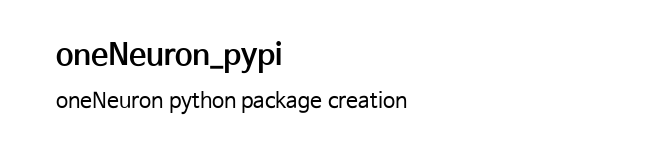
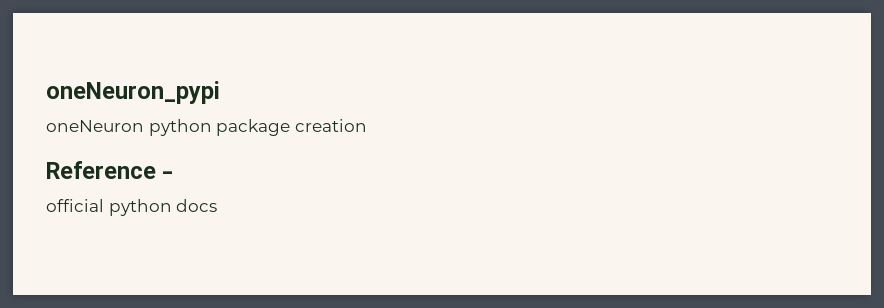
+ Reference -
+ official python docs

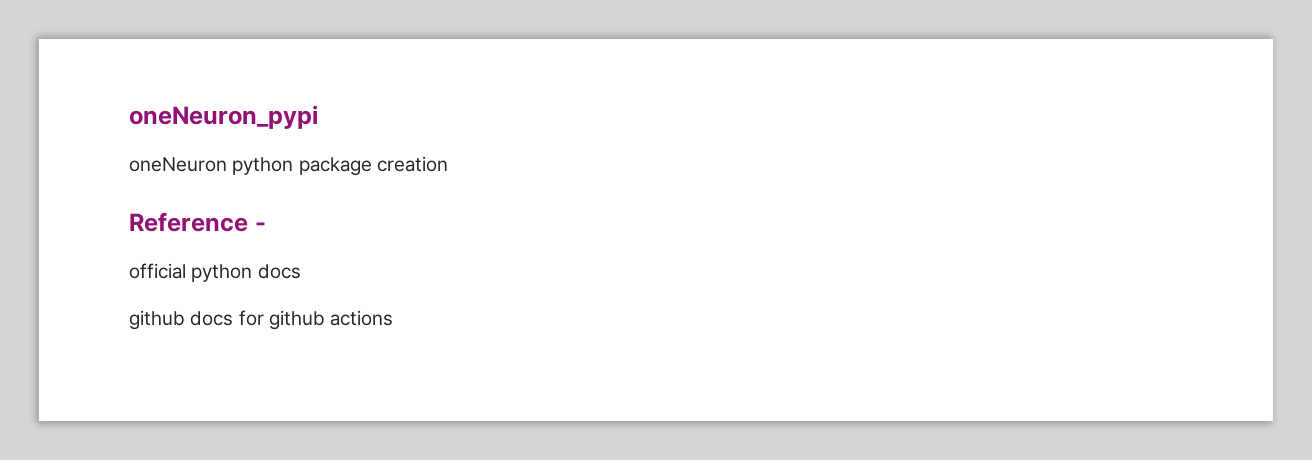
+ github docs for github actions

